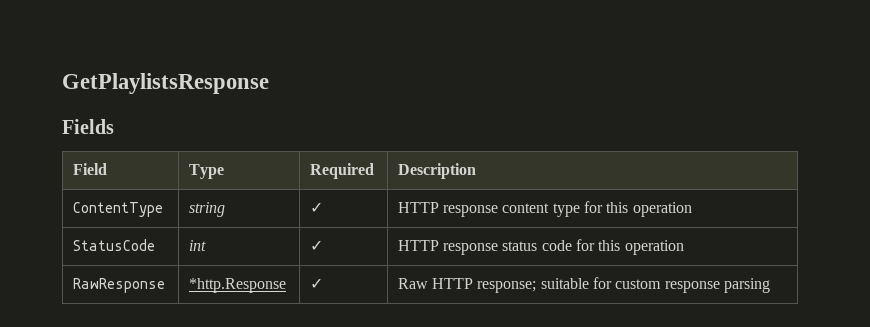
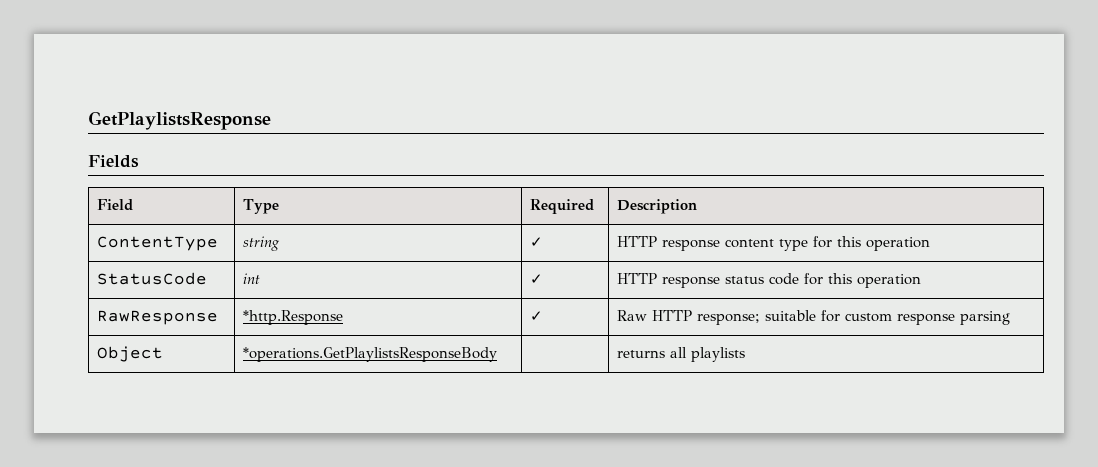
+ Object | *operations.GetPlaylistsResponseBody | | returns all playlists

